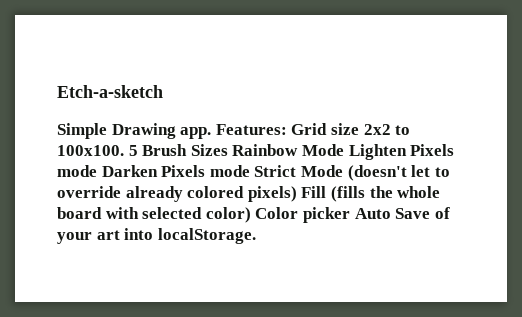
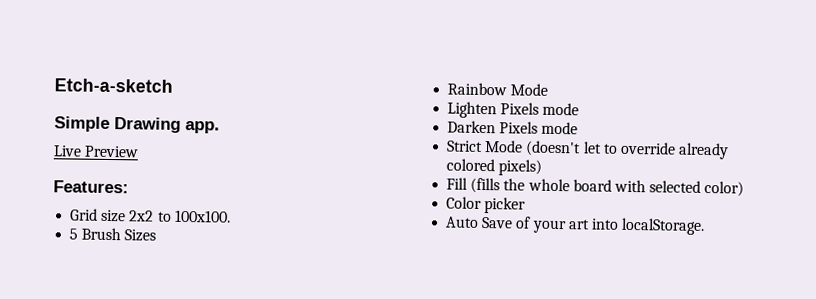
- Simple Drawing app. Features: Grid size 2x2 to 100x100. 5 Brush Sizes Rainbow Mode Lighten Pixels mode Darken Pixels mode Strict Mode (doesn't let to override already colored pixels) Fill (fills the whole board with selected color) Color picker Auto Save of your art into localStorage.
+ Simple Drawing app.
+ Live Preview
+ Features:
+ Grid size 2x2 to 100x100.
+ 5 Brush Sizes
+ Rainbow Mode
+ Lighten Pixels mode
+ Darken Pixels mode
+ Strict Mode (doesn't let to override already colored pixels)
+ Fill (fills the whole board with selected color)
+ Color picker
+ Auto Save of your art into localStorage.

